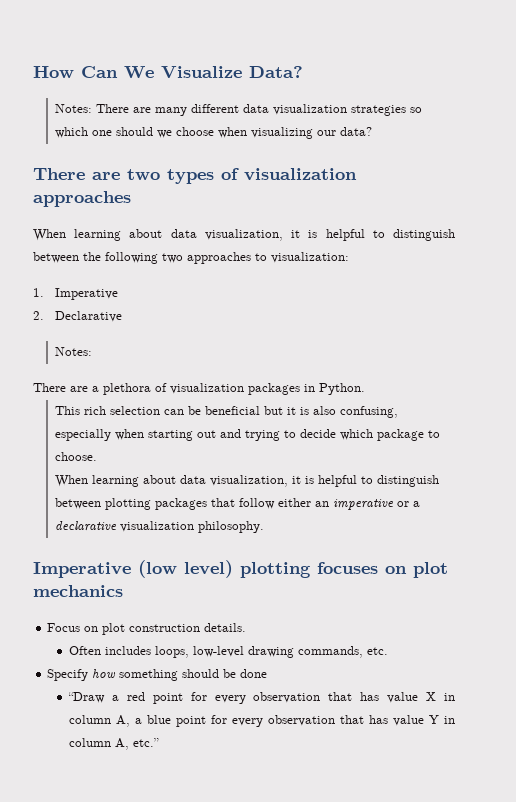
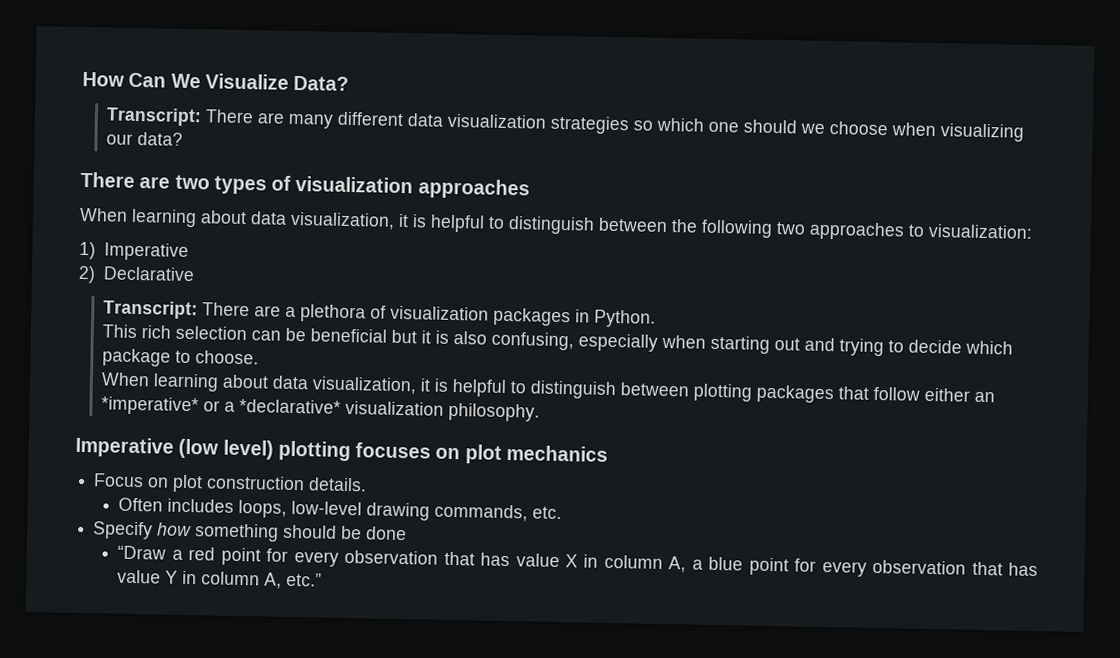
- Notes: There are many different data visualization strategies so which one should we choose when visualizing our data?
+ Transcript: There are many different data visualization strategies so which one should we choose when visualizing our data?
- 1. Imperative
+ 1) Imperative
- 2. Declarative
- Notes:
- There are a plethora of visualization packages in Python.
+ 2) Declarative
+ Transcript: There are a plethora of visualization packages in Python.
- When learning about data visualization, it is helpful to distinguish between plotting packages that follow either an imperative or a declarative visualization philosophy.
+ When learning about data visualization, it is helpful to distinguish between plotting packages that follow either an *imperative* or a *declarative* visualization philosophy.

